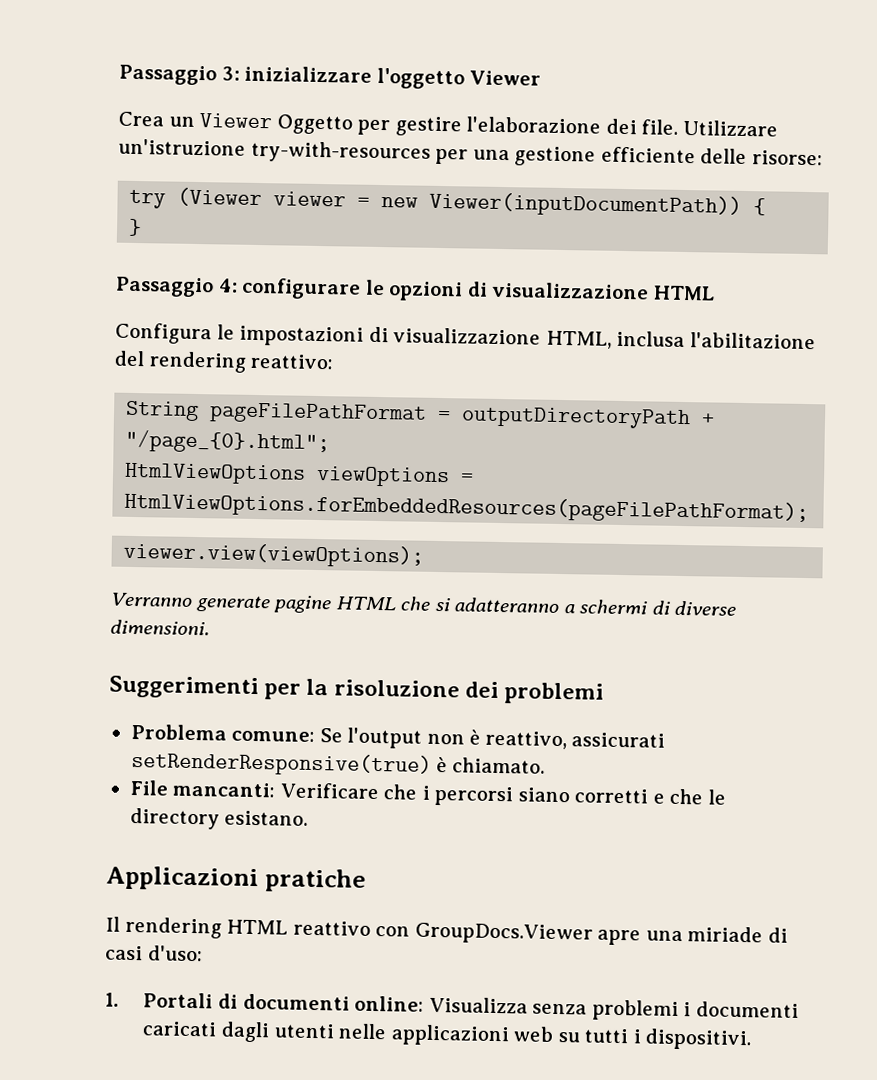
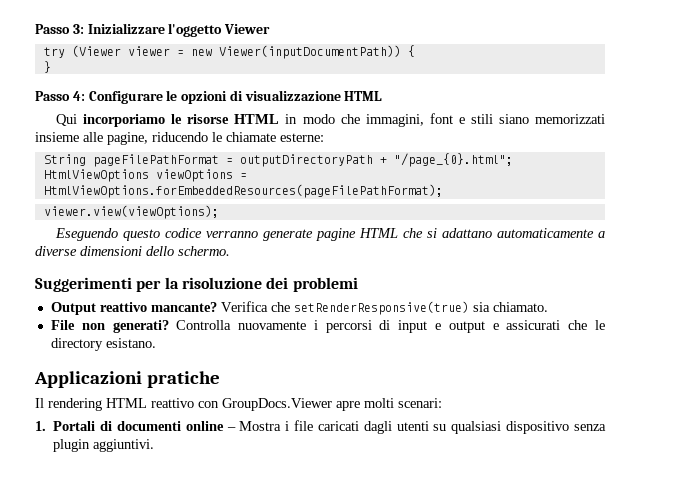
- Passaggio 3: inizializzare l'oggetto Viewer
+ Passo 3: Inizializzare l'oggetto Viewer
- Crea un Viewer Oggetto per gestire l'elaborazione dei file. Utilizzare un'istruzione try-with-resources per una gestione efficiente delle risorse:
- Passaggio 4: configurare le opzioni di visualizzazione HTML
+ Passo 4: Configurare le opzioni di visualizzazione HTML
- Configura le impostazioni di visualizzazione HTML, inclusa l'abilitazione del rendering reattivo:
+ Qui incorporiamo le risorse HTML in modo che immagini, font e stili siano memorizzati insieme alle pagine, riducendo le chiamate esterne:
- Verranno generate pagine HTML che si adatteranno a schermi di diverse dimensioni.
+ Eseguendo questo codice verranno generate pagine HTML che si adattano automaticamente a diverse dimensioni dello schermo.
- Problema comune: Se l'output non è reattivo, assicurati setRenderResponsive(true) è chiamato.
- File mancanti: Verificare che i percorsi siano corretti e che le directory esistano.
+ Output reattivo mancante? Verifica che setRenderResponsive(true) sia chiamato.
+ File non generati? Controlla nuovamente i percorsi di input e output e assicurati che le directory esistano.
- Il rendering HTML reattivo con GroupDocs.Viewer apre una miriade di casi d'uso:
+ Il rendering HTML reattivo con GroupDocs.Viewer apre molti scenari:
- 1. Portali di documenti online: Visualizza senza problemi i documenti caricati dagli utenti nelle applicazioni web su tutti i dispositivi.
+ 1. Portali di documenti online – Mostra i file caricati dagli utenti su qualsiasi dispositivo senza plugin aggiuntivi.

